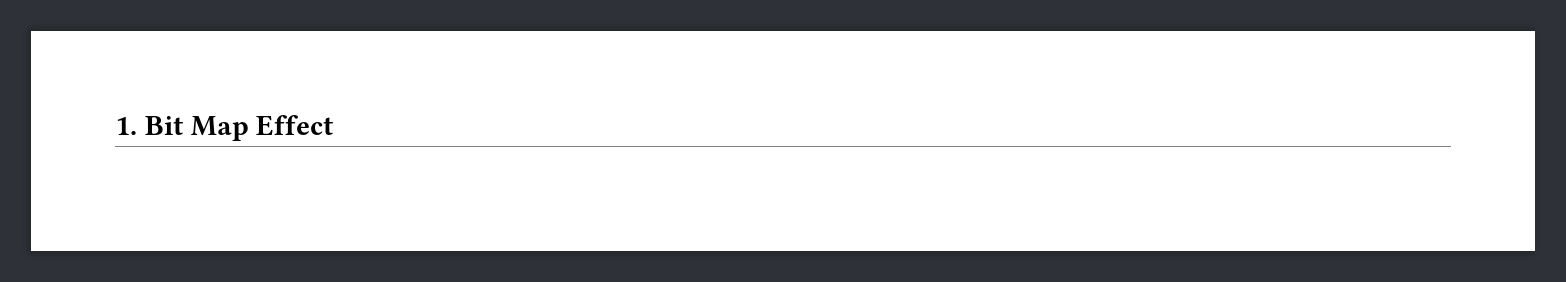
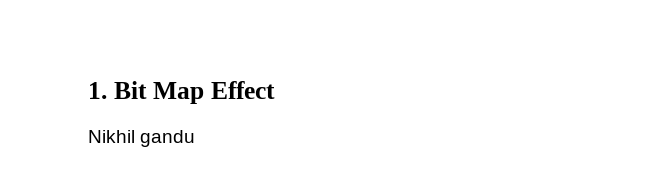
+ Nikhil gandu

